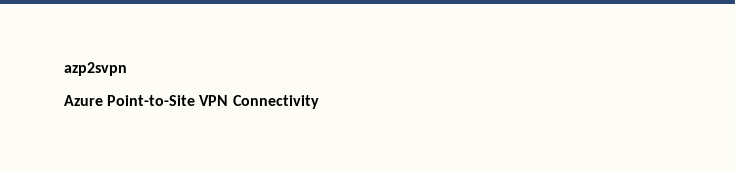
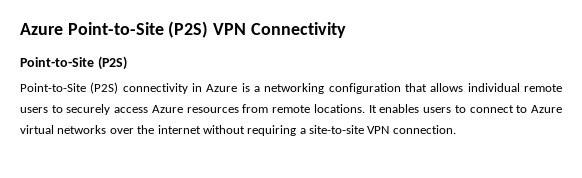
- azp2svpn
- Azure Point-to-Site VPN Connectivity
+ Azure Point-to-Site (P2S) VPN Connectivity
+ Point-to-Site (P2S)
+ Point-to-Site (P2S) connectivity in Azure is a networking configuration that allows individual remote users to securely access Azure resources from remote locations. It enables users to connect to Azure virtual networks over the internet without requiring a site-to-site VPN connection.

